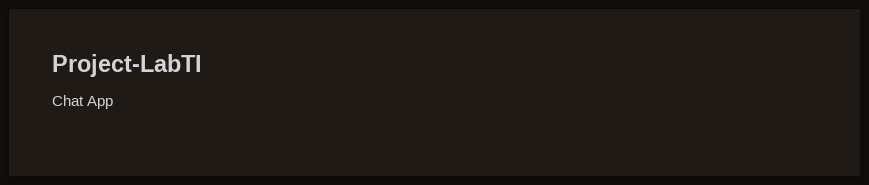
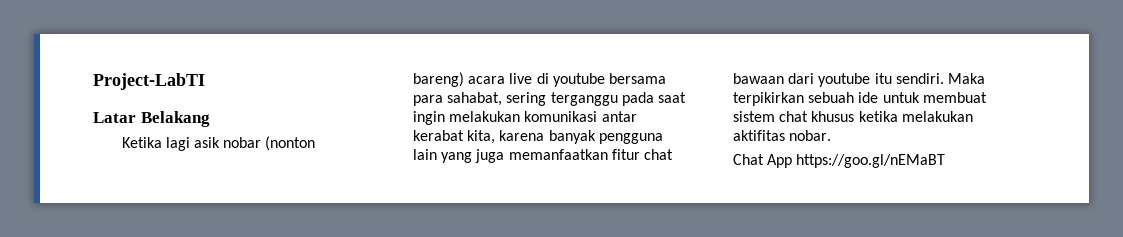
+ Latar Belakang
+ Ketika lagi asik nobar (nonton bareng) acara live di youtube bersama para sahabat, sering terganggu pada saat ingin melakukan komunikasi antar kerabat kita, karena banyak pengguna lain yang juga memanfaatkan fitur chat bawaan dari youtube itu sendiri. Maka terpikirkan sebuah ide untuk membuat sistem chat khusus ketika melakukan aktifitas nobar.
- Chat App
+ Chat App https://goo.gl/nEMaBT

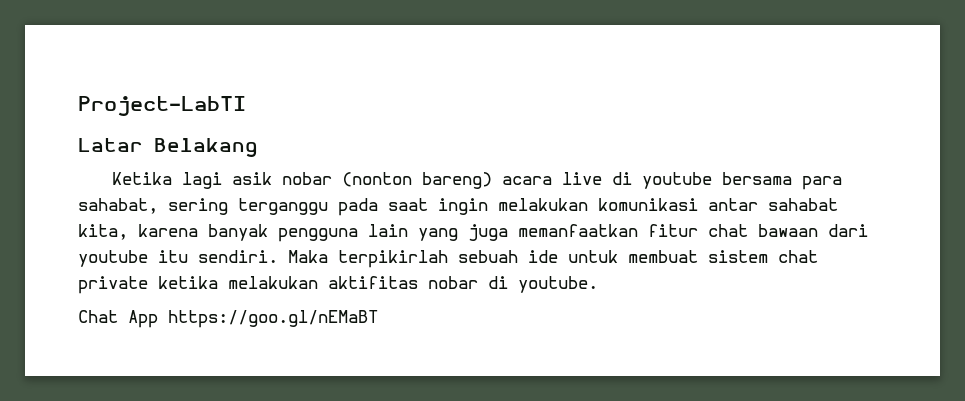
- Ketika lagi asik nobar (nonton bareng) acara live di youtube bersama para sahabat, sering terganggu pada saat ingin melakukan komunikasi antar kerabat kita, karena banyak pengguna lain yang juga memanfaatkan fitur chat bawaan dari youtube itu sendiri.
+ Ketika lagi asik nobar (nonton bareng) acara live di youtube bersama para sahabat, sering terganggu pada saat ingin melakukan komunikasi antar sahabat kita, karena banyak pengguna lain yang juga memanfaatkan fitur chat bawaan dari youtube itu sendiri.
- Maka terpikirkan sebuah ide untuk membuat sistem chat khusus ketika melakukan aktifitas nobar.
+ Maka terpikirlah sebuah ide untuk membuat sistem chat private ketika melakukan aktifitas nobar di youtube.

